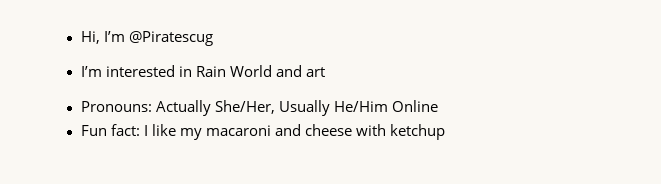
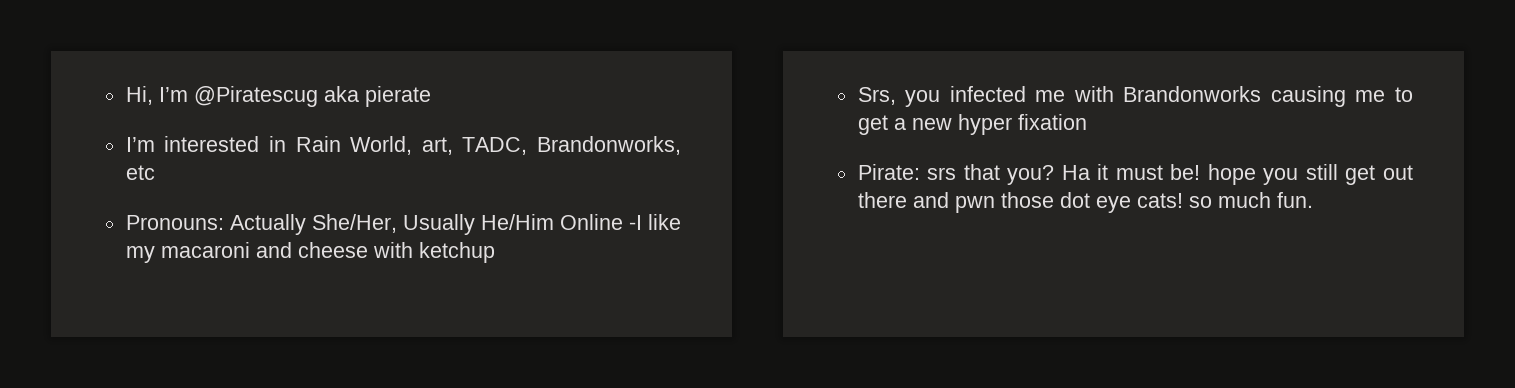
- Hi, I’m @Piratescug
+ Hi, I’m @Piratescug aka pierate
- I’m interested in Rain World and art
+ I’m interested in Rain World, art, TADC, Brandonworks, etc
- Pronouns: Actually She/Her, Usually He/Him Online
- Fun fact: I like my macaroni and cheese with ketchup
+ Pronouns: Actually She/Her, Usually He/Him Online -I like my macaroni and cheese with ketchup
+ Srs, you infected me with Brandonworks causing me to get a new hyper fixation
+ Pirate: srs that you? Ha it must be! hope you still get out there and pwn those dot eye cats! so much fun.

